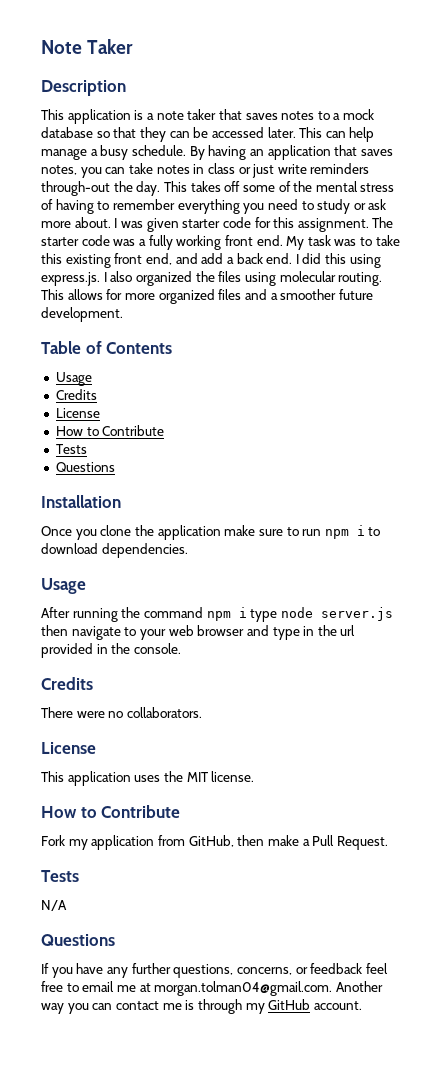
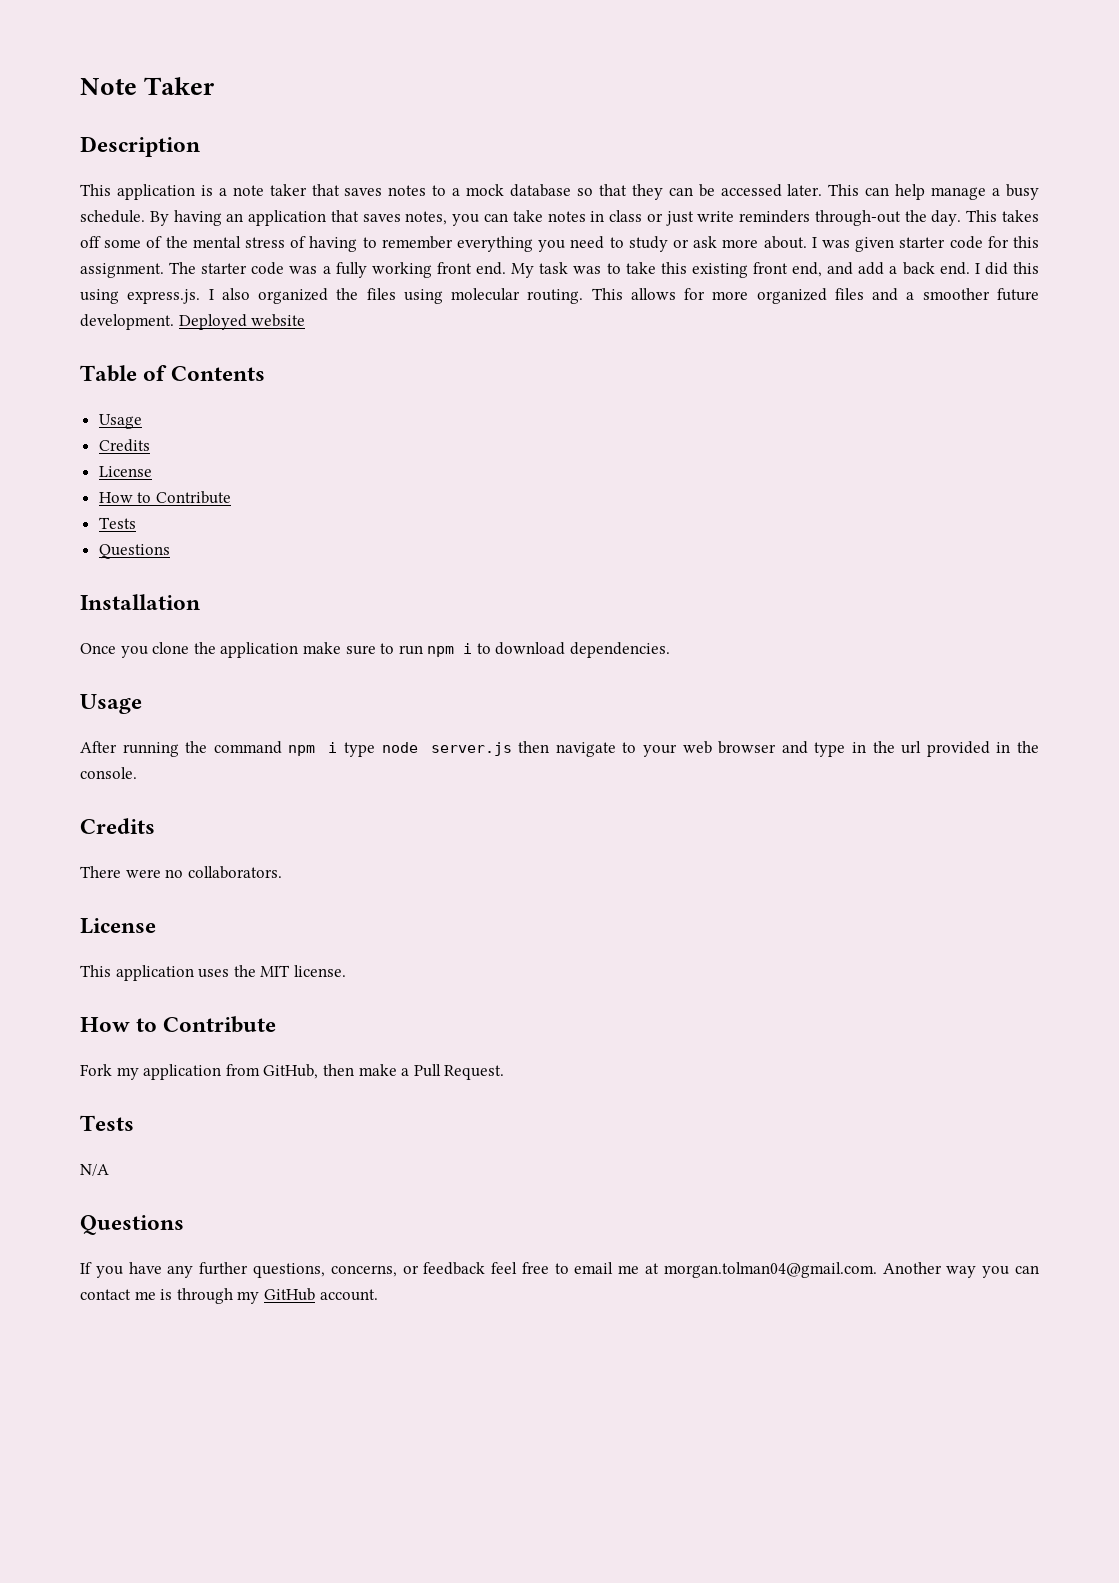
+ Deployed website

